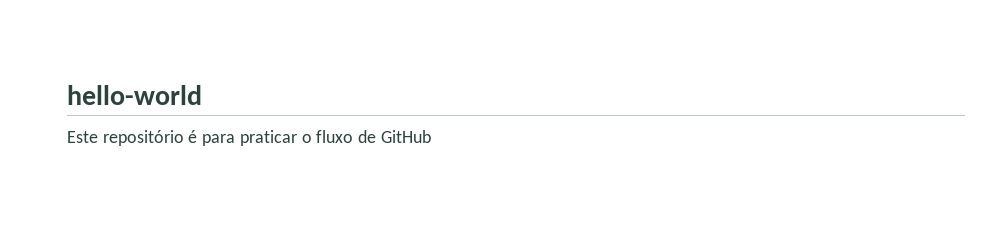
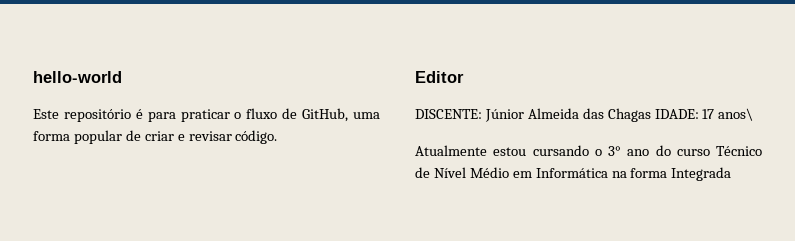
- Este repositório é para praticar o fluxo de GitHub
+ Este repositório é para praticar o fluxo de GitHub, uma forma popular de criar e revisar código.
+ Editor
+ DISCENTE: Júnior Almeida das Chagas IDADE: 17 anos\
+ Atualmente estou cursando o 3° ano do curso Técnico de Nível Médio em Informática na forma Integrada

